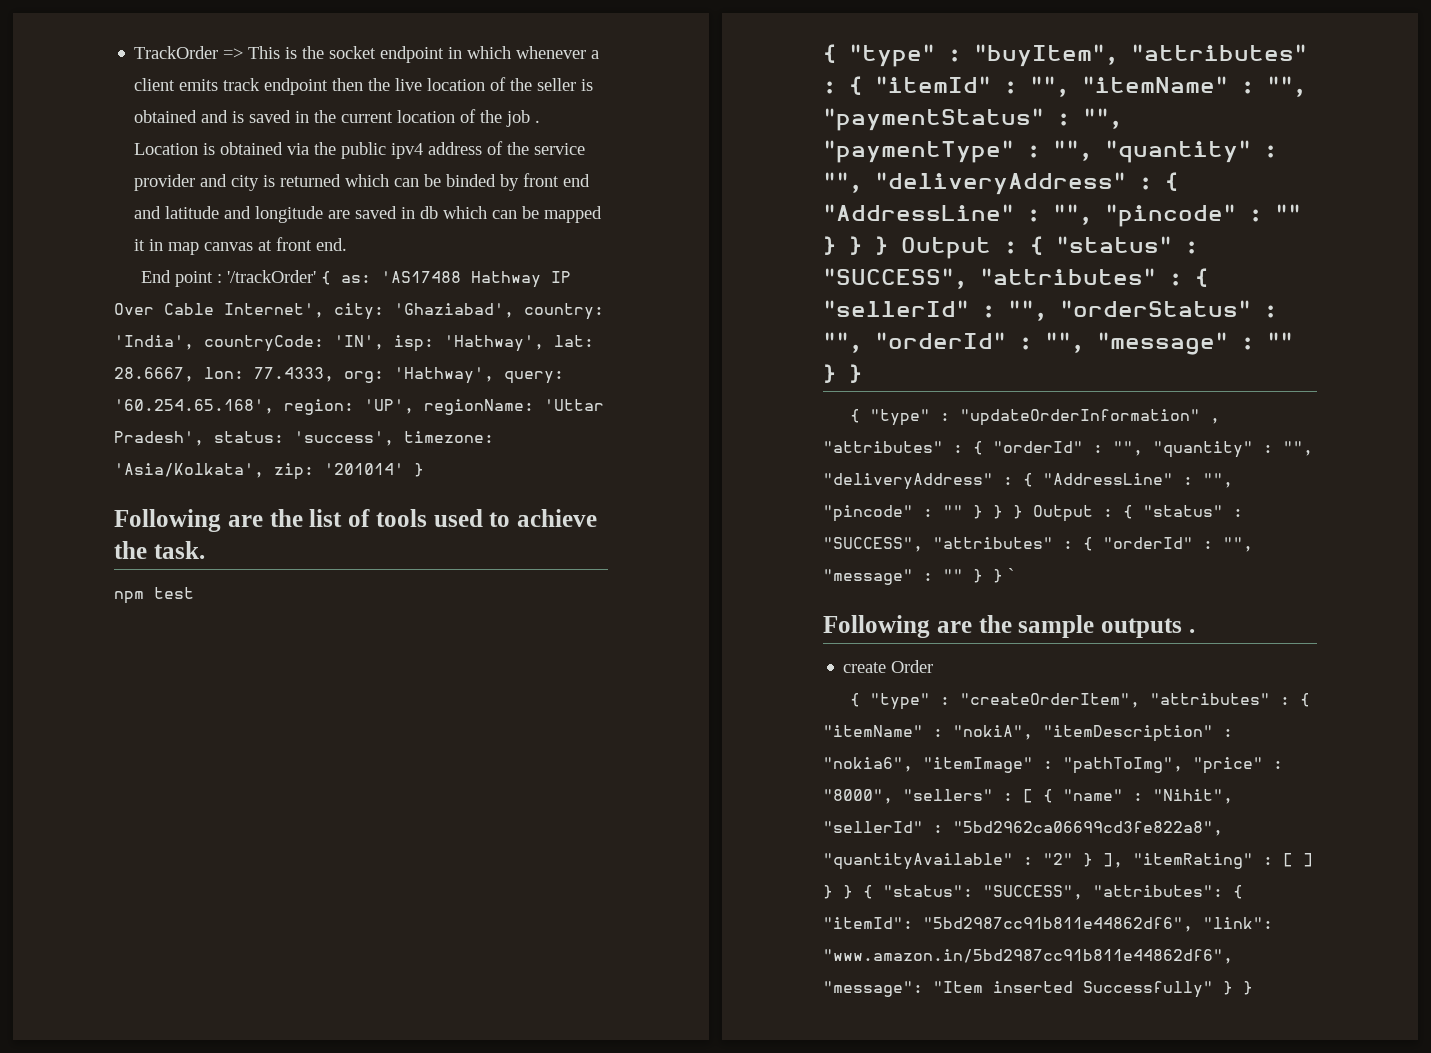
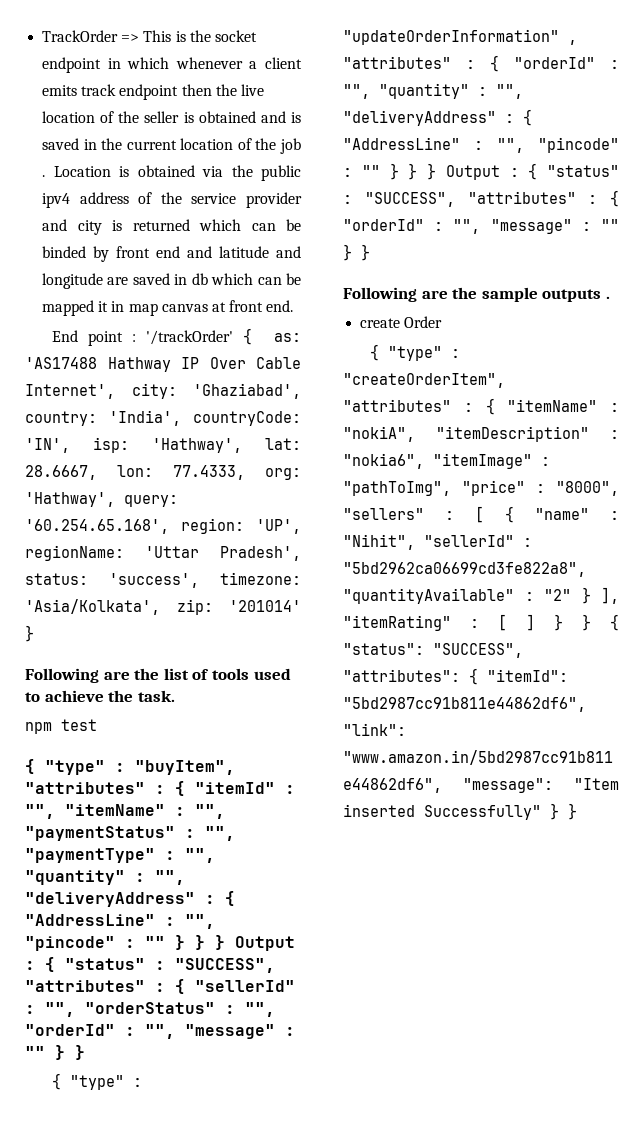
- { "type" : "updateOrderInformation" , "attributes" : { "orderId" : "", "quantity" : "", "deliveryAddress" : { "AddressLine" : "", "pincode" : "" } } } Output : { "status" : "SUCCESS", "attributes" : { "orderId" : "", "message" : "" } } `
+ { "type" : "updateOrderInformation" , "attributes" : { "orderId" : "", "quantity" : "", "deliveryAddress" : { "AddressLine" : "", "pincode" : "" } } } Output : { "status" : "SUCCESS", "attributes" : { "orderId" : "", "message" : "" } }

